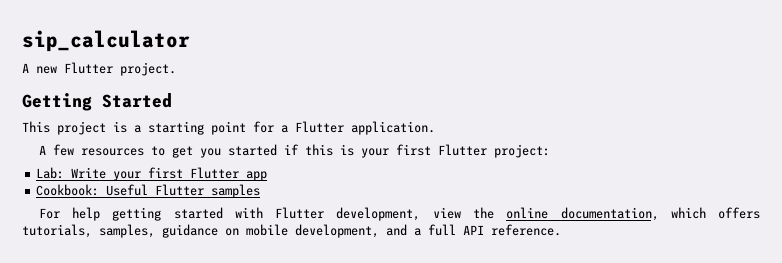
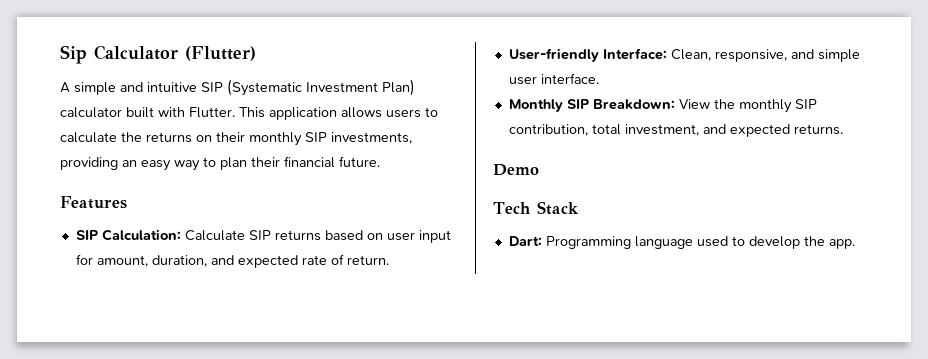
- sip_calculator
- A new Flutter project.
- Getting Started
- This project is a starting point for a Flutter application.
- A few resources to get you started if this is your first Flutter project:
- Lab: Write your first Flutter app
- Cookbook: Useful Flutter samples
- For help getting started with Flutter development, view the online documentation, which offers tutorials, samples, guidance on mobile development, and a full API reference.
+ Sip Calculator (Flutter)
+ A simple and intuitive SIP (Systematic Investment Plan) calculator built with Flutter. This application allows users to calculate the returns on their monthly SIP investments, providing an easy way to plan their financial future.
+ Features
+ SIP Calculation: Calculate SIP returns based on user input for amount, duration, and expected rate of return.
+ User-friendly Interface: Clean, responsive, and simple user interface.
+ Monthly SIP Breakdown: View the monthly SIP contribution, total investment, and expected returns.
+ Demo
+ Tech Stack
+ Dart: Programming language used to develop the app.

